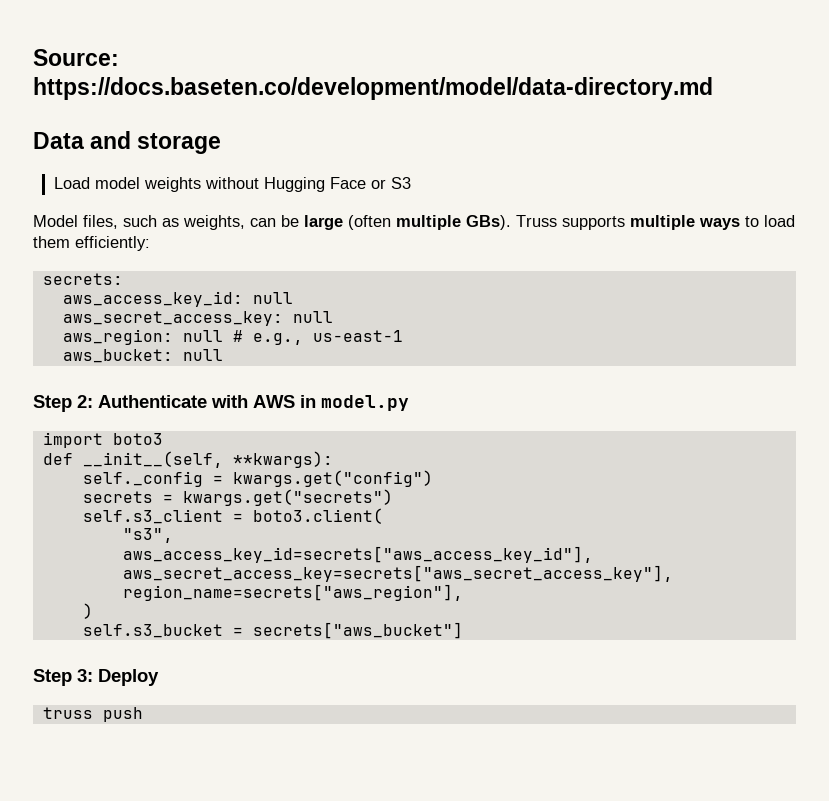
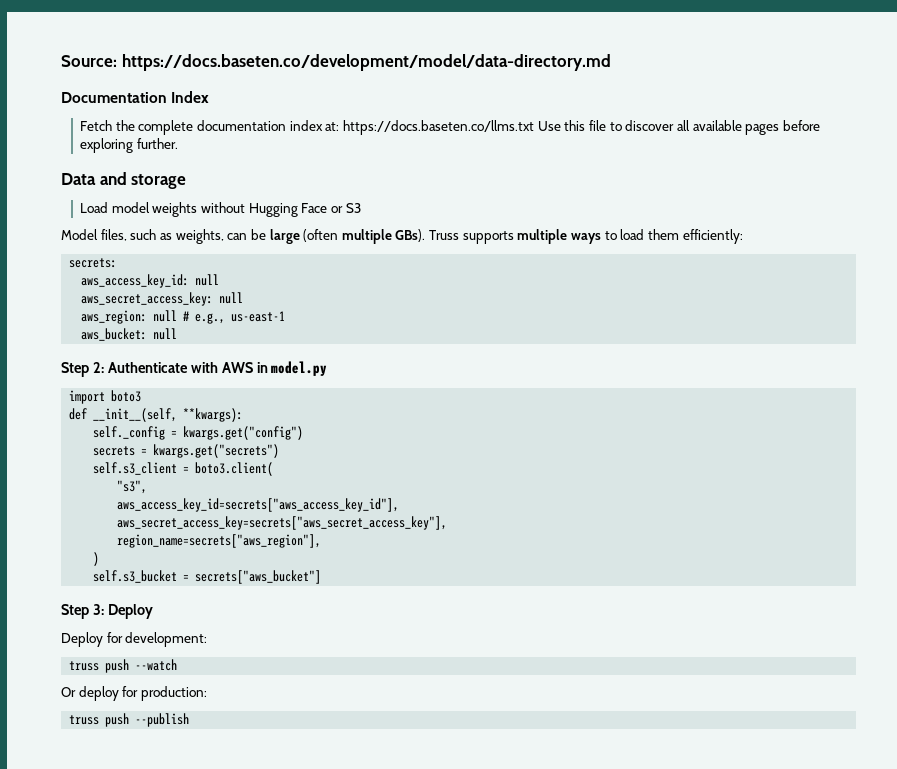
+ Documentation Index
+ Fetch the complete documentation index at: https://docs.baseten.co/llms.txt Use this file to discover all available pages before exploring further.
- truss push
+ Deploy for development:
+ truss push --watch
+ Or deploy for production:
+ truss push --publish

